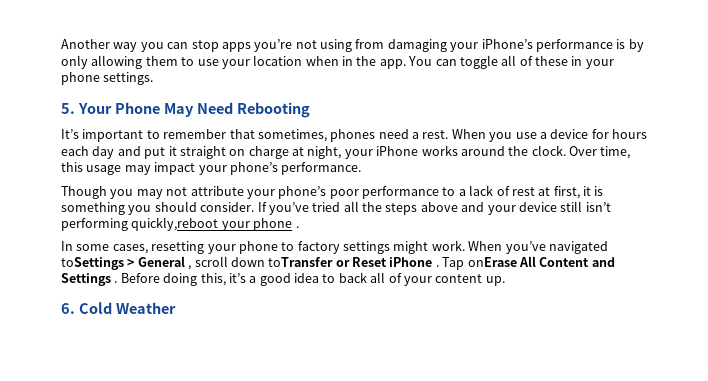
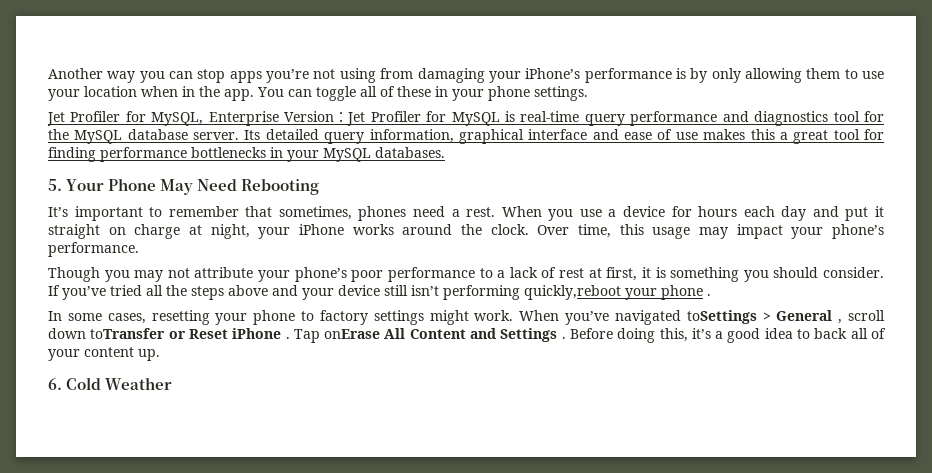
+ Jet Profiler for MySQL, Enterprise Version：Jet Profiler for MySQL is real-time query performance and diagnostics tool for the MySQL database server. Its detailed query information, graphical interface and ease of use makes this a great tool for finding performance bottlenecks in your MySQL databases.

